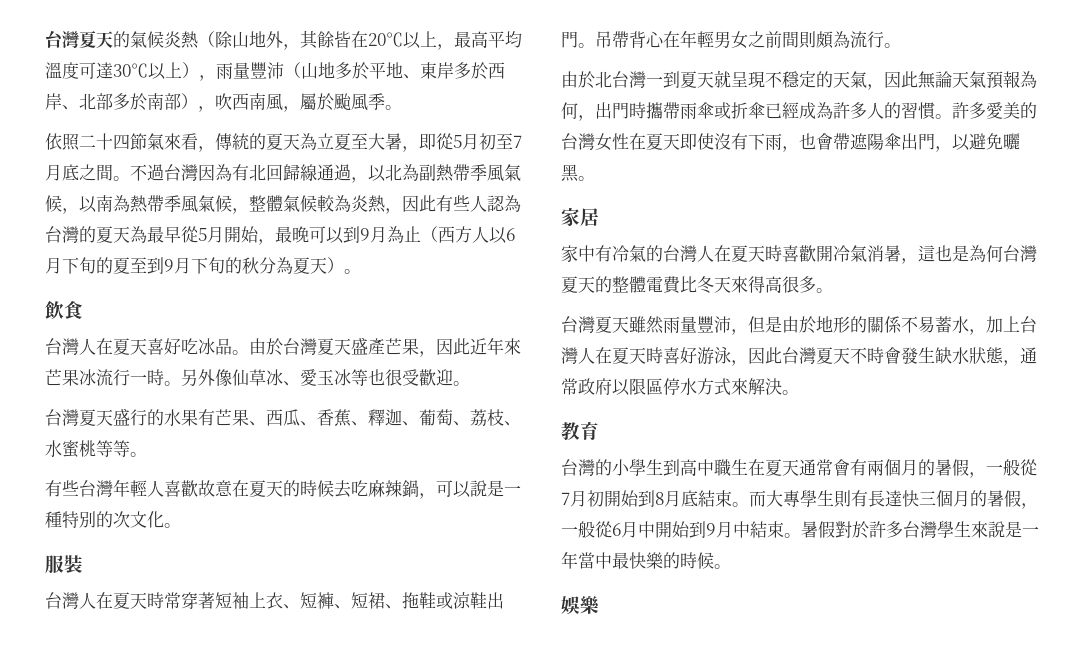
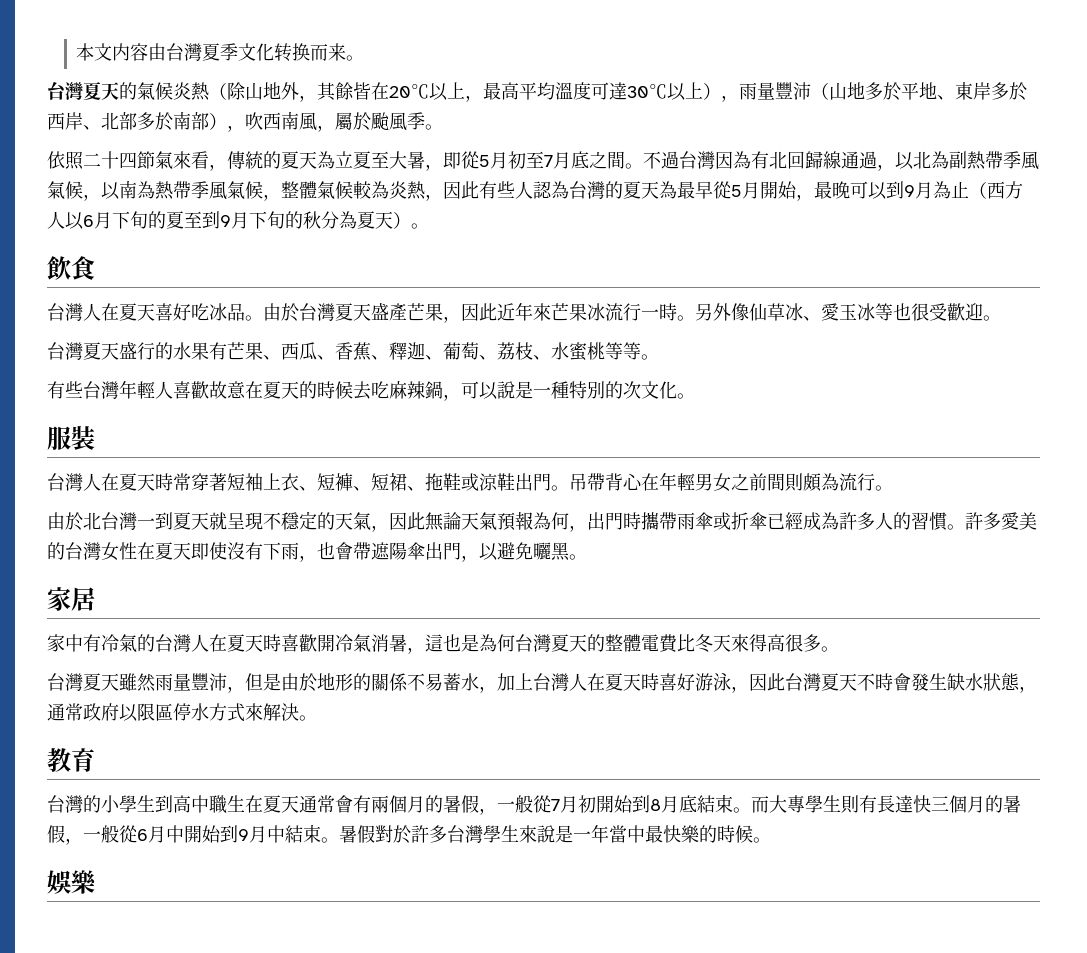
+ 本文内容由台灣夏季文化转换而来。

